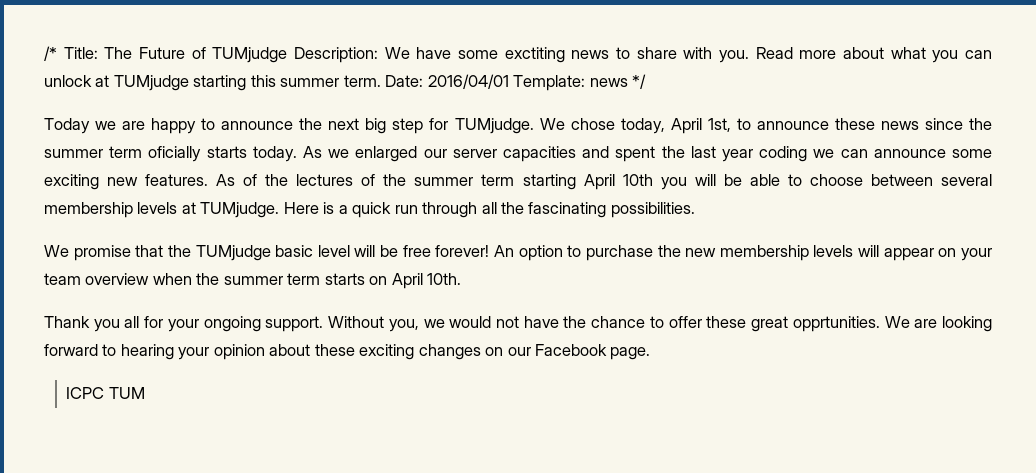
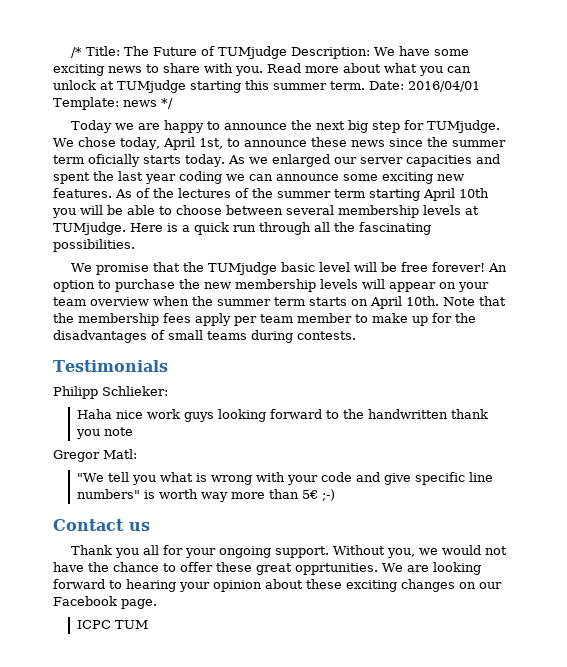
- /* Title: The Future of TUMjudge Description: We have some exctiting news to share with you.
+ /* Title: The Future of TUMjudge Description: We have some exciting news to share with you.
+ Note that the membership fees apply per team member to make up for the disadvantages of small teams during contests.
+ Testimonials
+ Philipp Schlieker:
+ Haha nice work guys looking forward to the handwritten thank you note
+ Gregor Matl:
+ "We tell you what is wrong with your code and give specific line numbers" is worth way more than 5€ ;-)
+ Contact us

